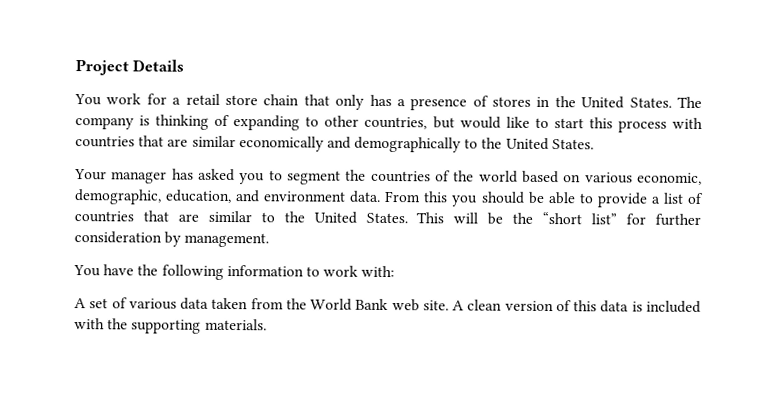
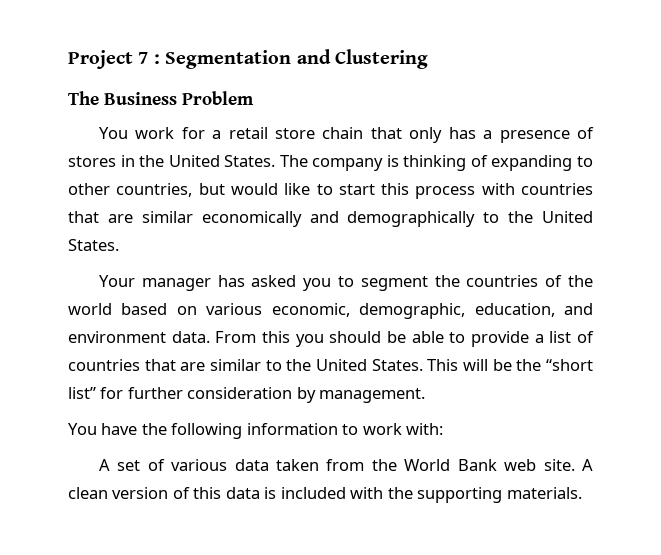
- Project Details
+ Project 7 : Segmentation and Clustering
+ The Business Problem

